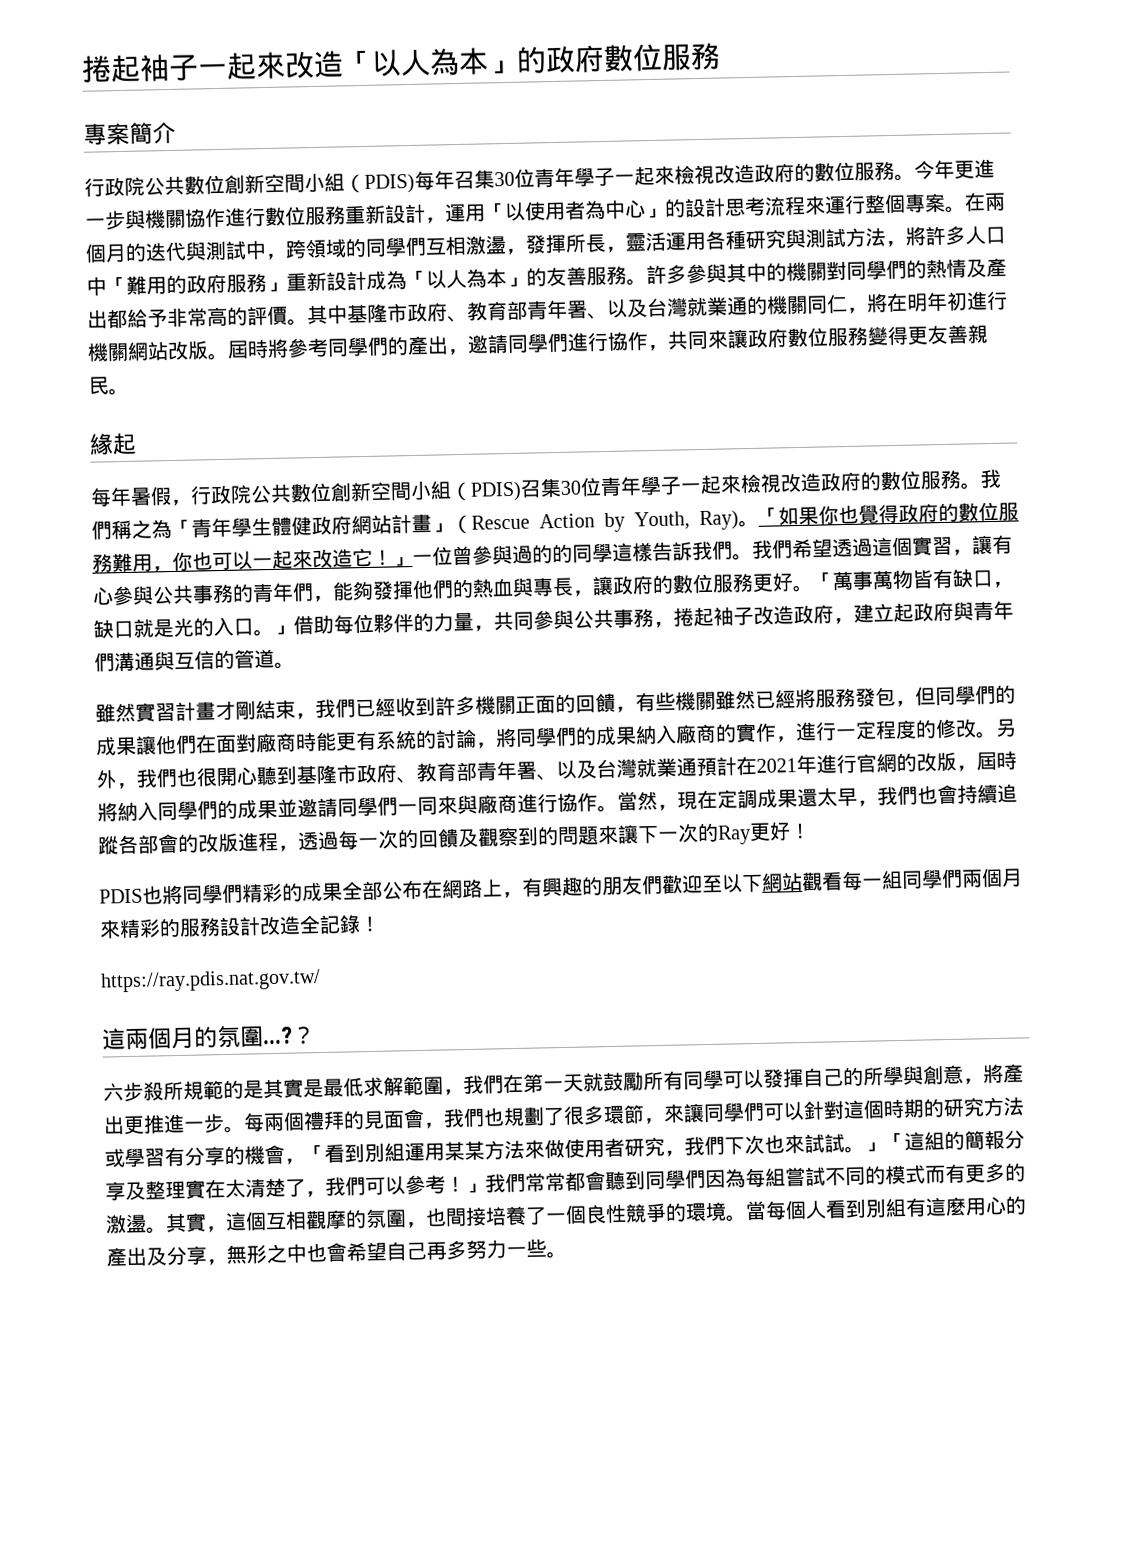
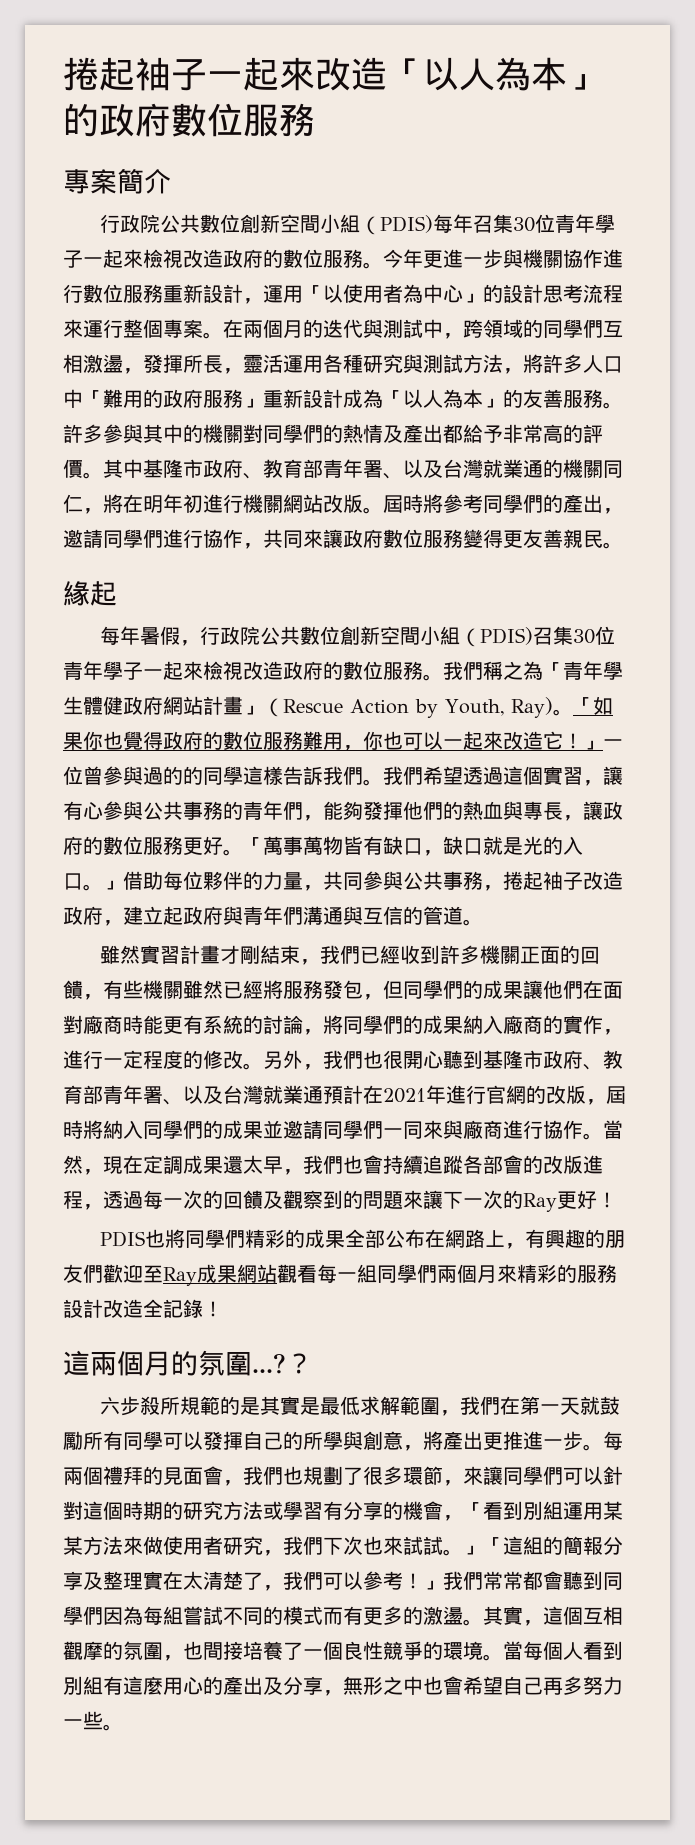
- PDIS也將同學們精彩的成果全部公布在網路上，有興趣的朋友們歡迎至以下網站觀看每一組同學們兩個月來精彩的服務設計改造全記錄！
+ PDIS也將同學們精彩的成果全部公布在網路上，有興趣的朋友們歡迎至Ray成果網站觀看每一組同學們兩個月來精彩的服務設計改造全記錄！
- https://ray.pdis.nat.gov.tw/

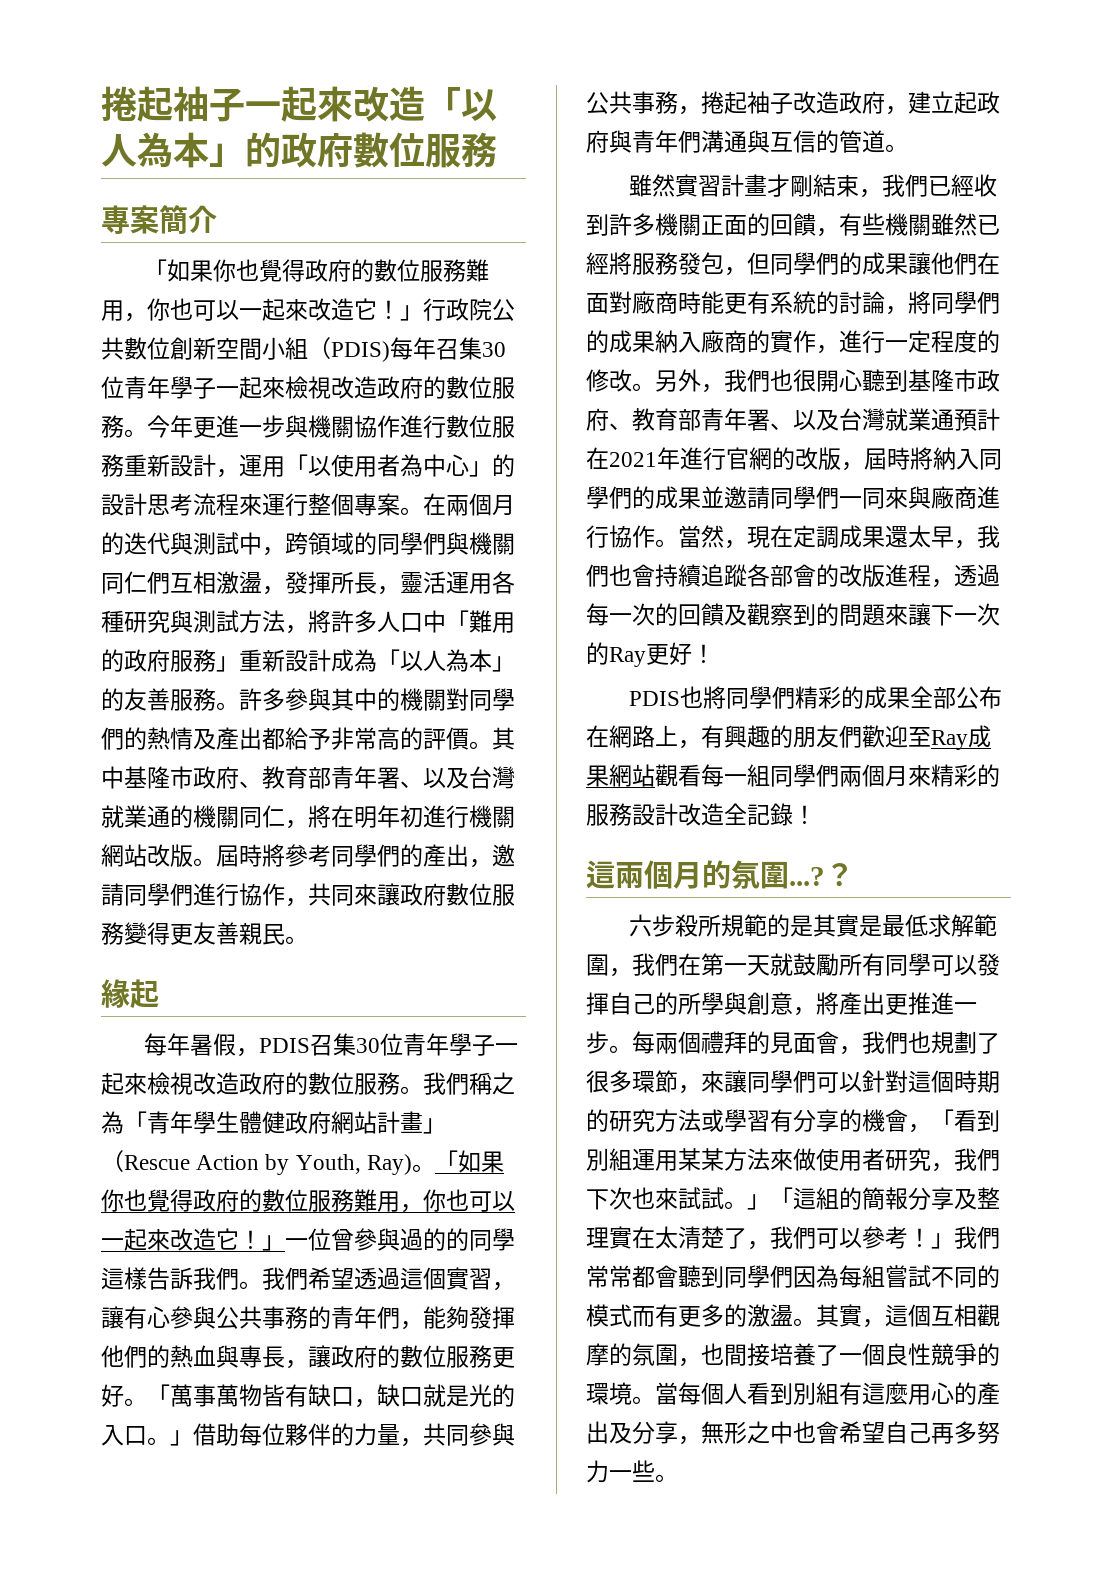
- 行政院公共數位創新空間小組（PDIS)每年召集30位青年學子一起來檢視改造政府的數位服務。
+ 「如果你也覺得政府的數位服務難用，你也可以一起來改造它！」行政院公共數位創新空間小組（PDIS)每年召集30位青年學子一起來檢視改造政府的數位服務。
- 在兩個月的迭代與測試中，跨領域的同學們互相激盪，發揮所長，靈活運用各種研究與測試方法，將許多人口中「難用的政府服務」重新設計成為「以人為本」的友善服務。
+ 在兩個月的迭代與測試中，跨領域的同學們與機關同仁們互相激盪，發揮所長，靈活運用各種研究與測試方法，將許多人口中「難用的政府服務」重新設計成為「以人為本」的友善服務。
- 每年暑假，行政院公共數位創新空間小組（PDIS)召集30位青年學子一起來檢視改造政府的數位服務。
+ 每年暑假，PDIS召集30位青年學子一起來檢視改造政府的數位服務。

